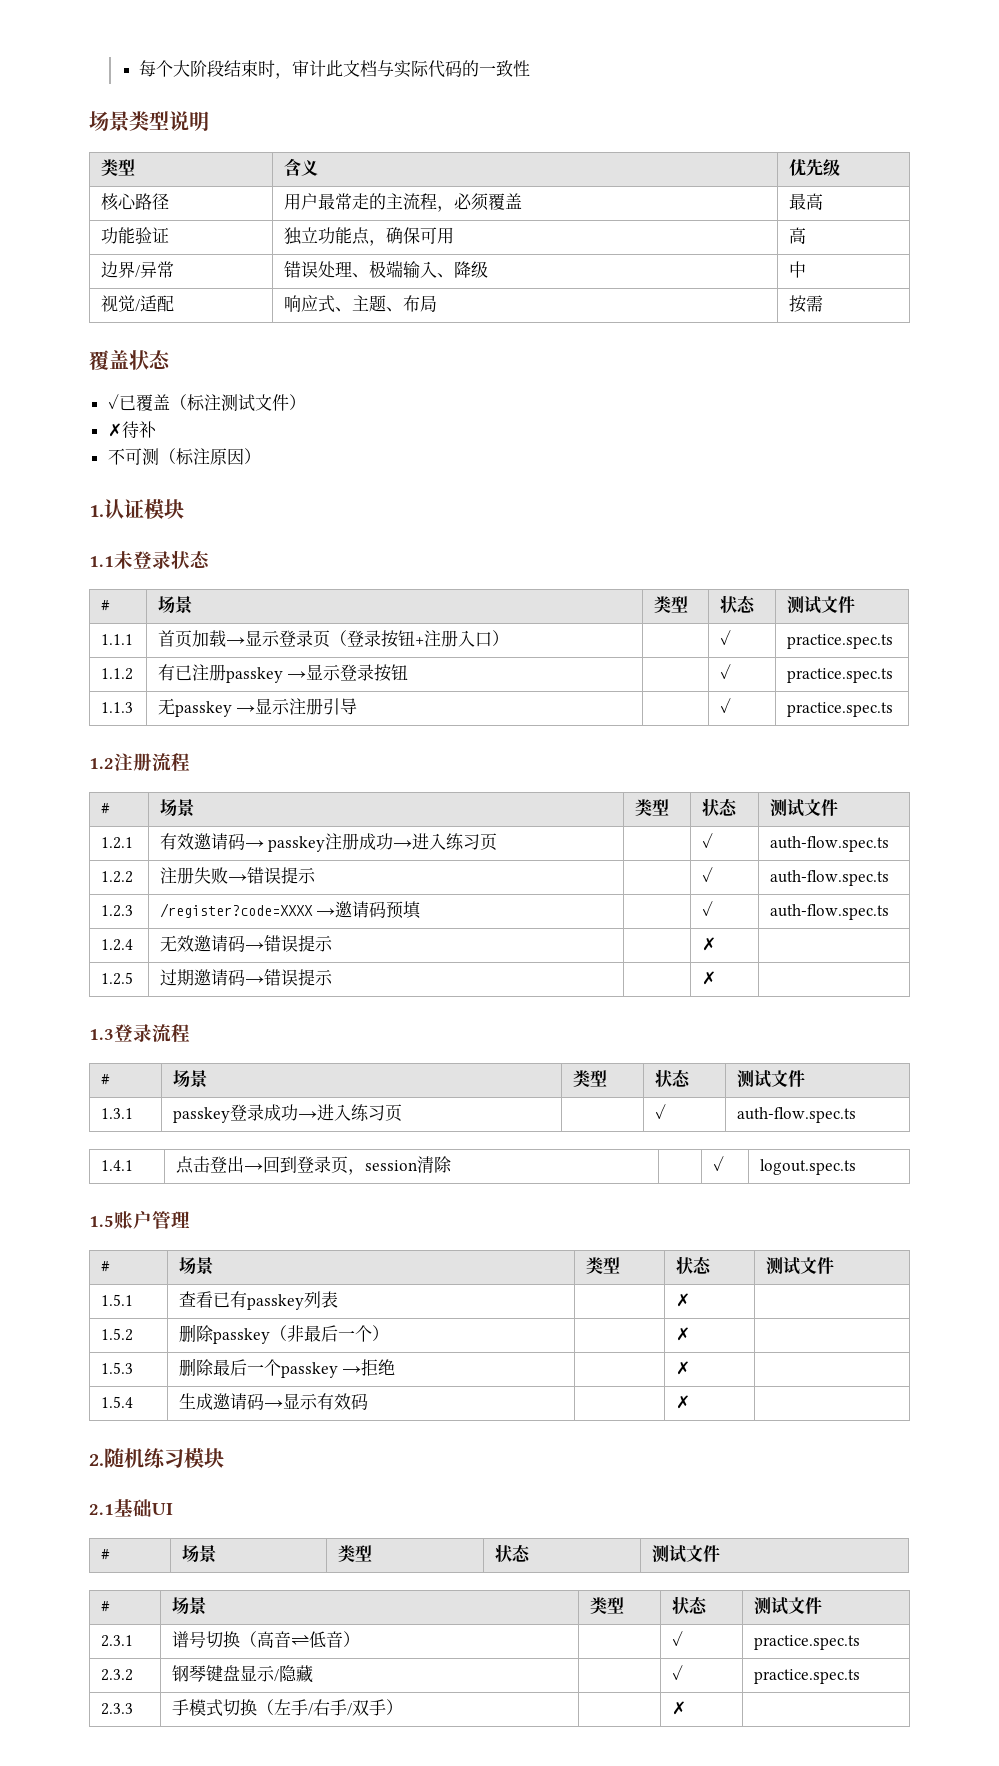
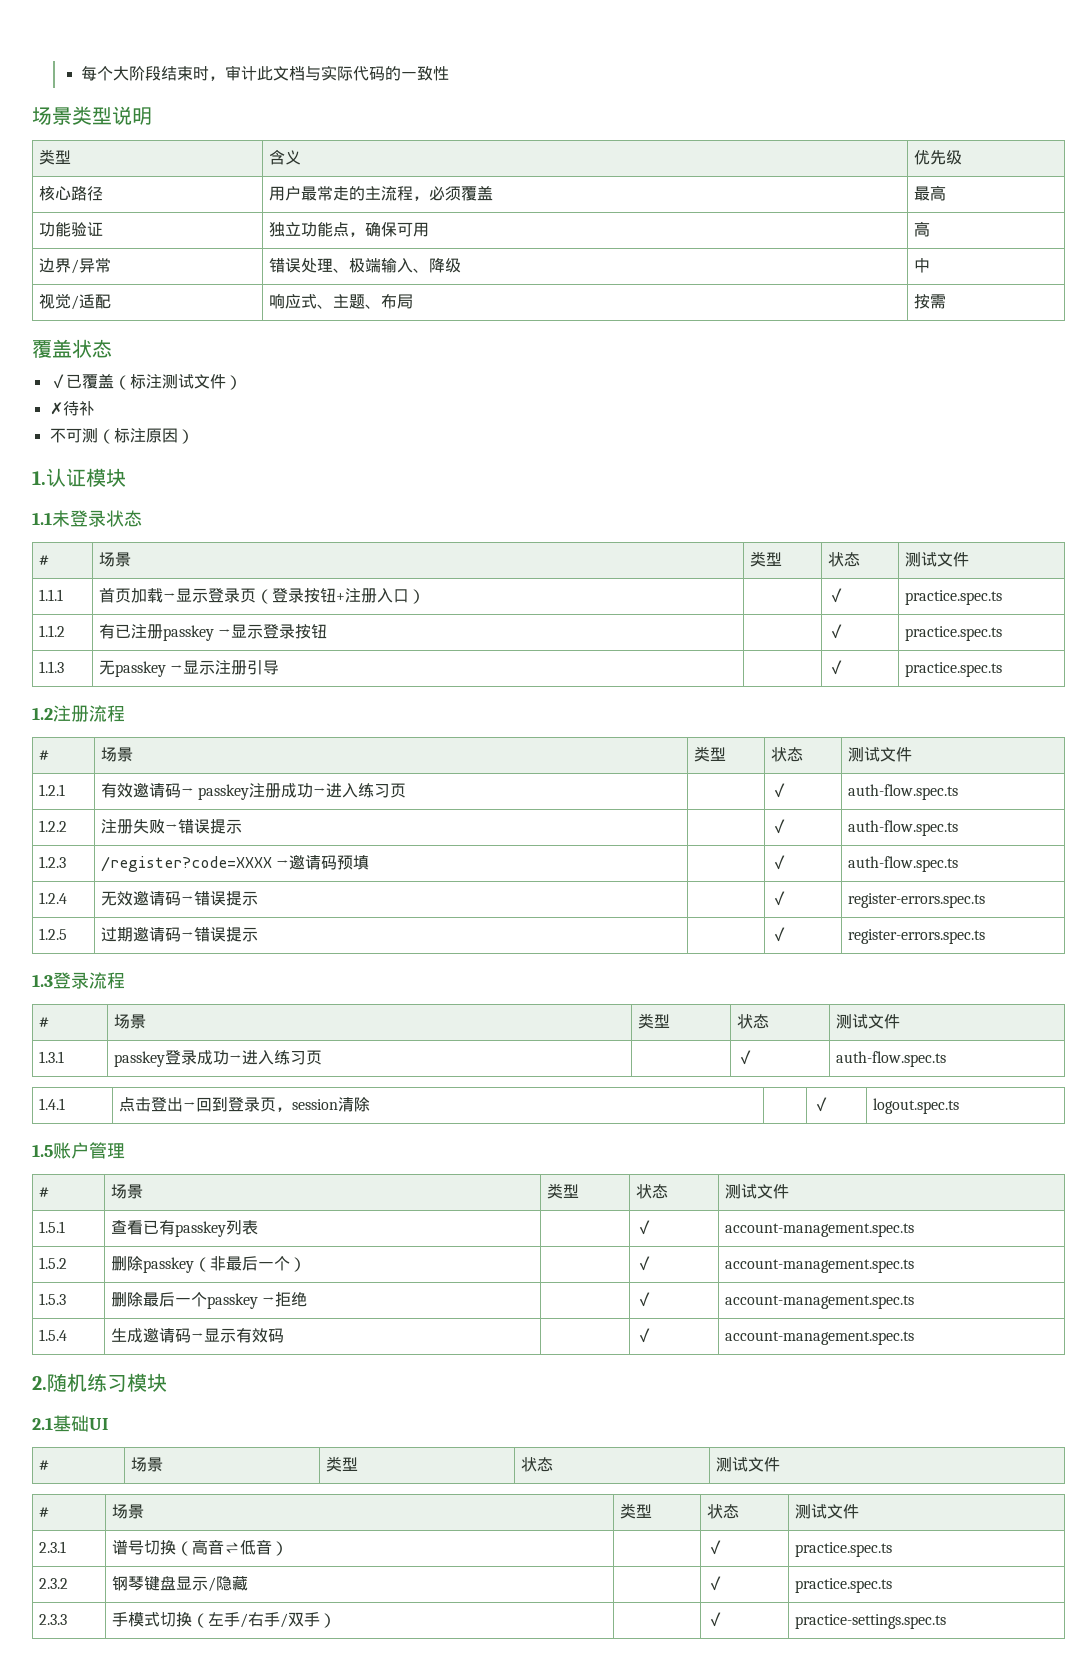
- 1.2.4 | 无效邀请码→错误提示 | | ✗ |
+ 1.2.4 | 无效邀请码→错误提示 | | ✓ | register-errors.spec.ts
- 1.2.5 | 过期邀请码→错误提示 | | ✗ |
+ 1.2.5 | 过期邀请码→错误提示 | | ✓ | register-errors.spec.ts
- 1.5.1 | 查看已有passkey列表 | | ✗ |
+ 1.5.1 | 查看已有passkey列表 | | ✓ | account-management.spec.ts
- 1.5.2 | 删除passkey（非最后一个） | | ✗ |
+ 1.5.2 | 删除passkey（非最后一个） | | ✓ | account-management.spec.ts
- 1.5.3 | 删除最后一个passkey →拒绝 | | ✗ |
+ 1.5.3 | 删除最后一个passkey →拒绝 | | ✓ | account-management.spec.ts
- 1.5.4 | 生成邀请码→显示有效码 | | ✗ |
+ 1.5.4 | 生成邀请码→显示有效码 | | ✓ | account-management.spec.ts
- 2.3.3 | 手模式切换（左手/右手/双手） | | ✗ |
+ 2.3.3 | 手模式切换（左手/右手/双手） | | ✓ | practice-settings.spec.ts

